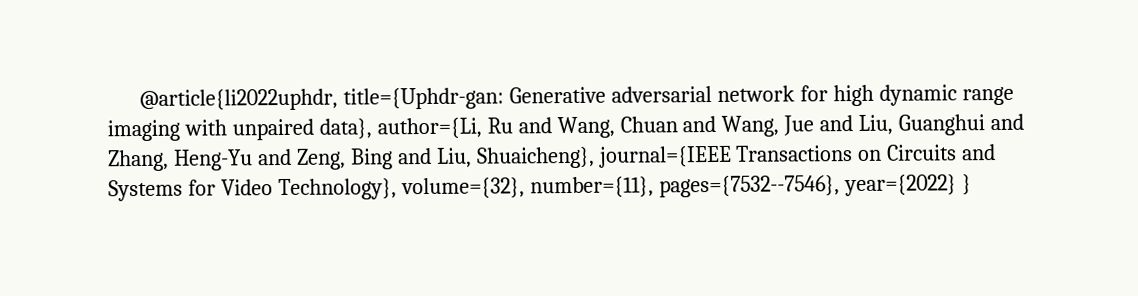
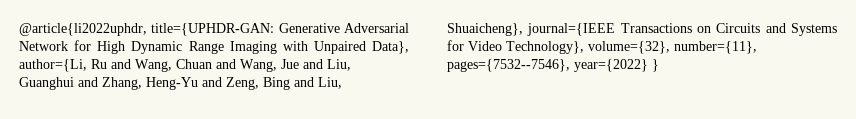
- @article{li2022uphdr, title={Uphdr-gan: Generative adversarial network for high dynamic range imaging with unpaired data}, author={Li, Ru and Wang, Chuan and Wang, Jue and Liu, Guanghui and Zhang, Heng-Yu and Zeng, Bing and Liu, Shuaicheng}, journal={IEEE Transactions on Circuits and Systems for Video Technology}, volume={32}, number={11}, pages={7532--7546}, year={2022} }
+ @article{li2022uphdr, title={UPHDR-GAN: Generative Adversarial Network for High Dynamic Range Imaging with Unpaired Data}, author={Li, Ru and Wang, Chuan and Wang, Jue and Liu, Guanghui and Zhang, Heng-Yu and Zeng, Bing and Liu, Shuaicheng}, journal={IEEE Transactions on Circuits and Systems for Video Technology}, volume={32}, number={11}, pages={7532--7546}, year={2022} }

